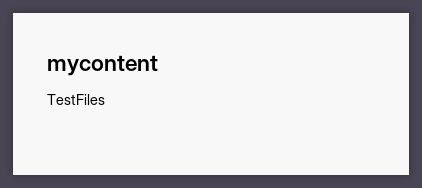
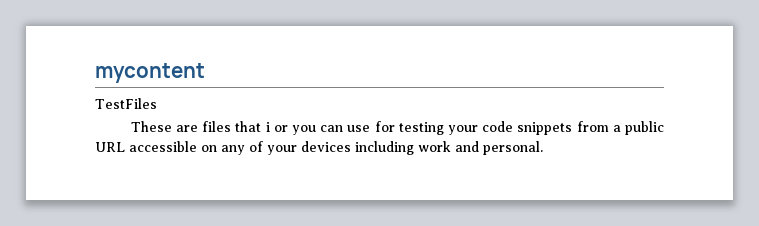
+ These are files that i or you can use for testing your code snippets from a public URL accessible on any of your devices including work and personal.

